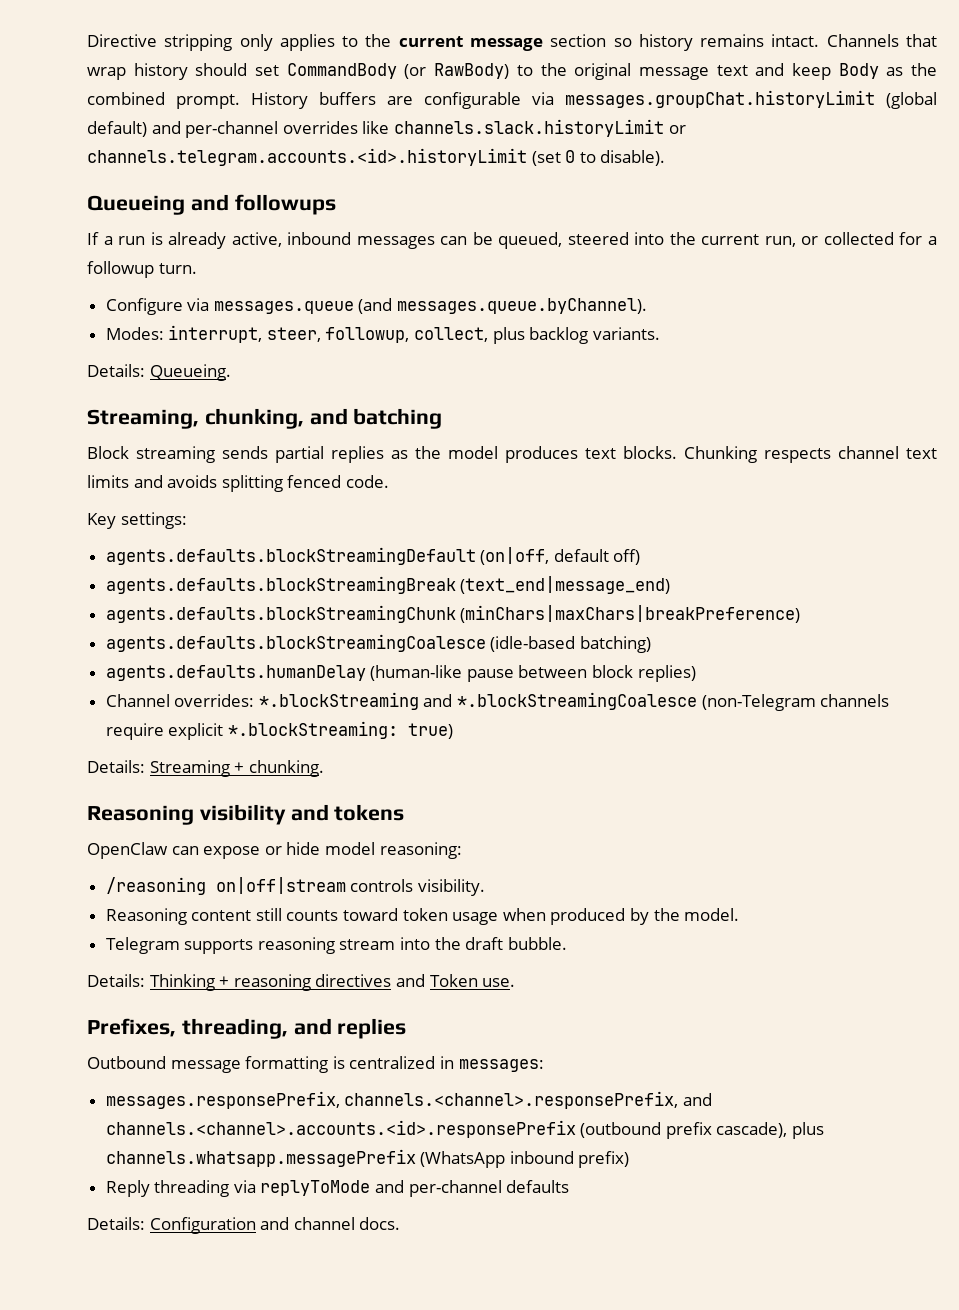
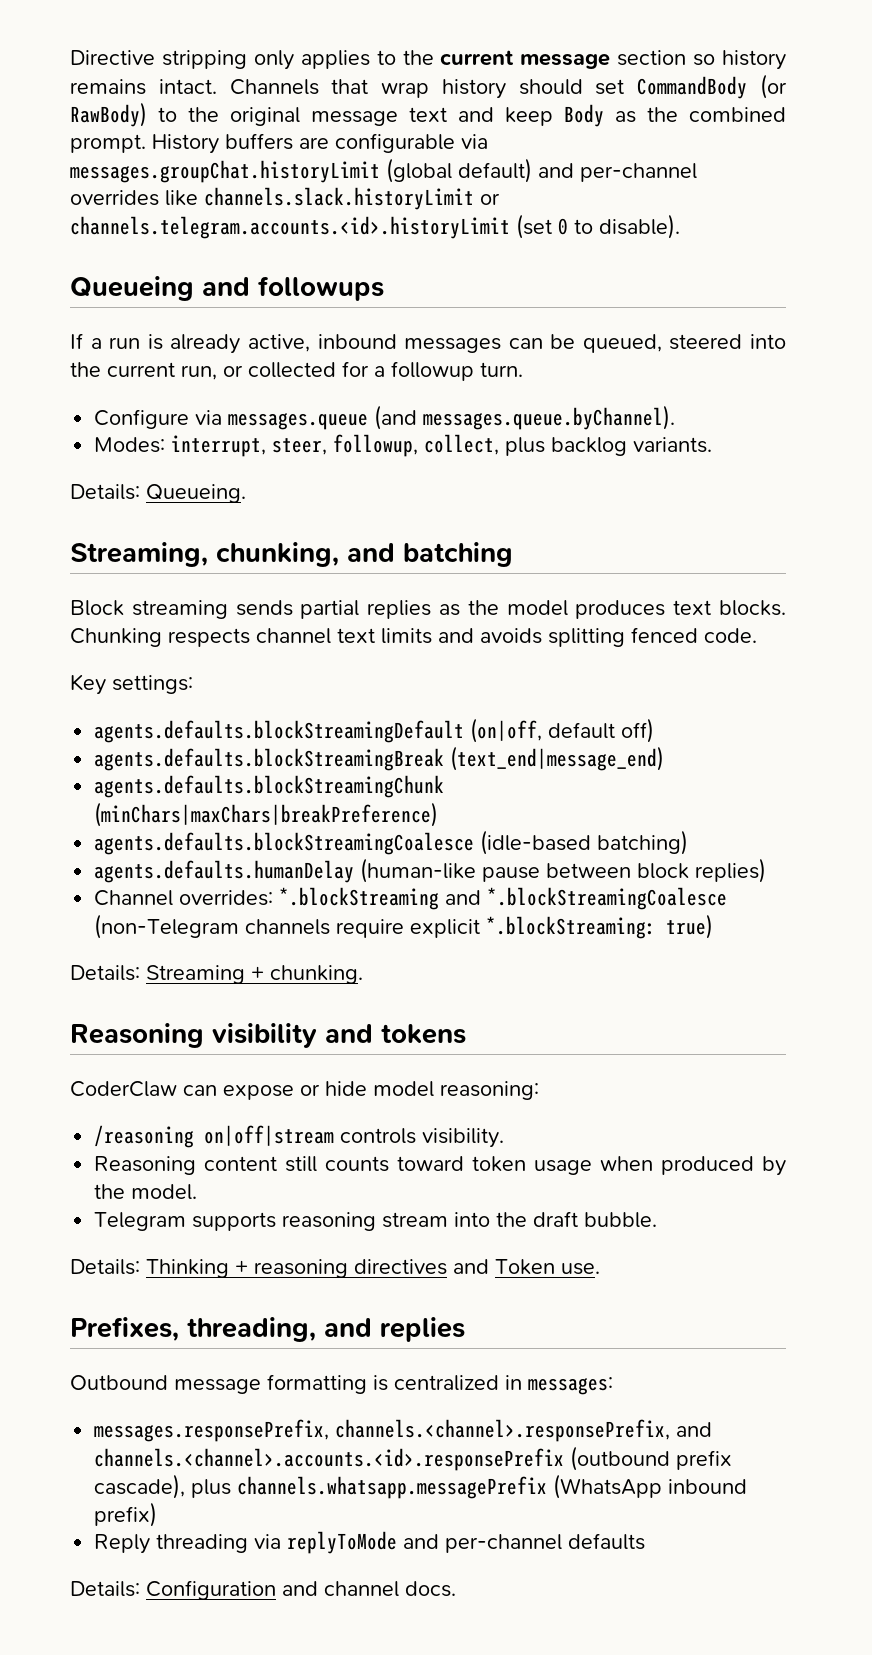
- OpenClaw can expose or hide model reasoning:
+ CoderClaw can expose or hide model reasoning:

